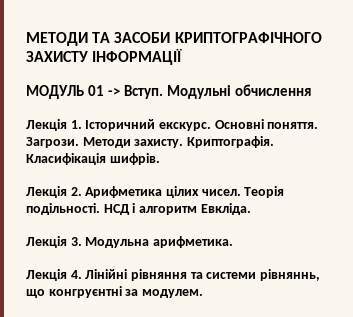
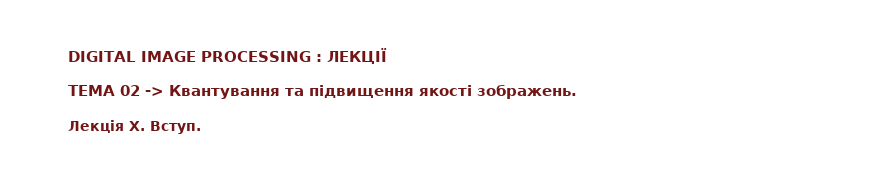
- МЕТОДИ ТА ЗАСОБИ КРИПТОГРАФІЧНОГО ЗАХИСТУ ІНФОРМАЦІЇ
- МОДУЛЬ 01 -> Вступ. Модульні обчислення
- Лекція 1. Історичний екскурс. Основні поняття. Загрози. Методи захисту. Криптографія. Класифікація шифрів.
- Лекція 2. Арифметика цілих чисел. Теорія подільності. НСД і алгоритм Евкліда.
- Лекція 3. Модульна арифметика.
- Лекція 4. Лінійні рівняння та системи рівняннь, що конгруєнтні за модулем.
+ DIGITAL IMAGE PROCESSING : ЛЕКЦІЇ
+ ТЕМА 02 -> Квантування та підвищення якості зображень.
+ Лекція Х. Вступ.

